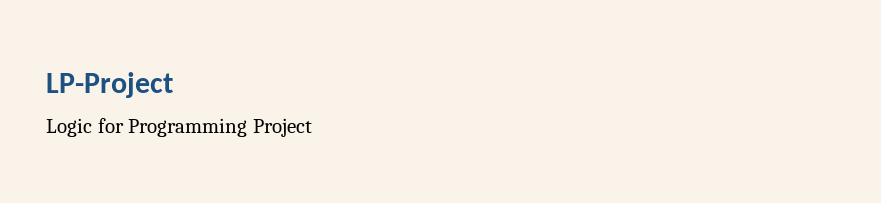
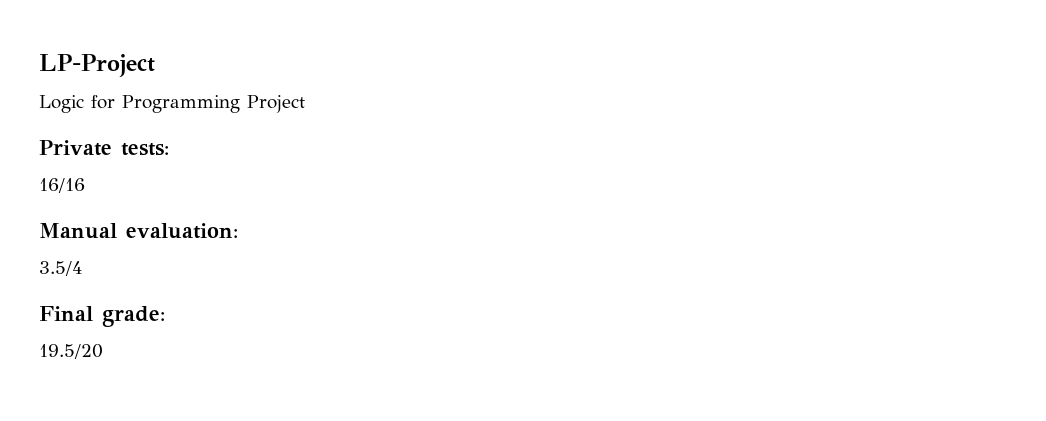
+ Private tests:
+ 16/16
+ Manual evaluation:
+ 3.5/4
+ Final grade:
+ 19.5/20

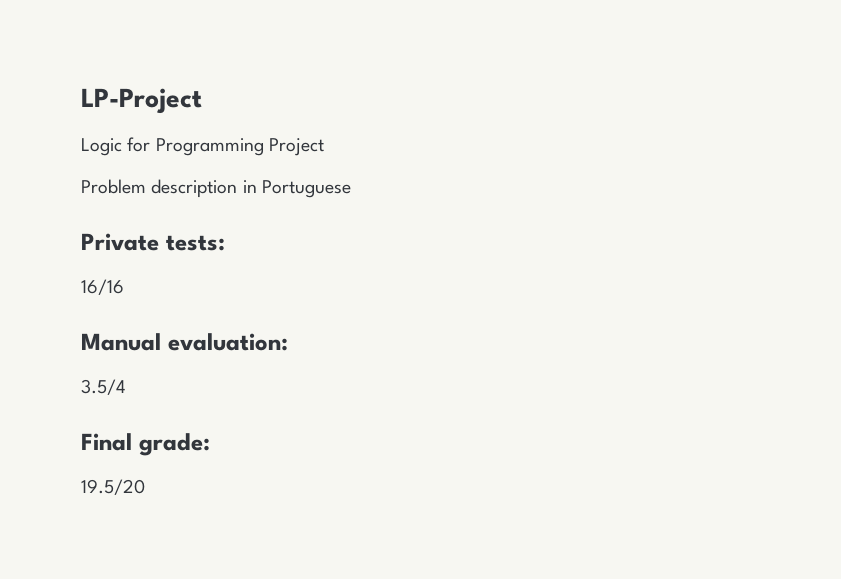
+ Problem description in Portuguese

